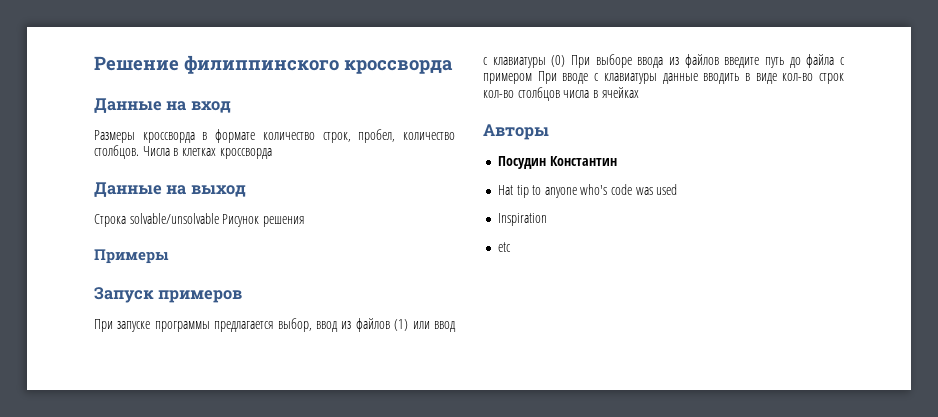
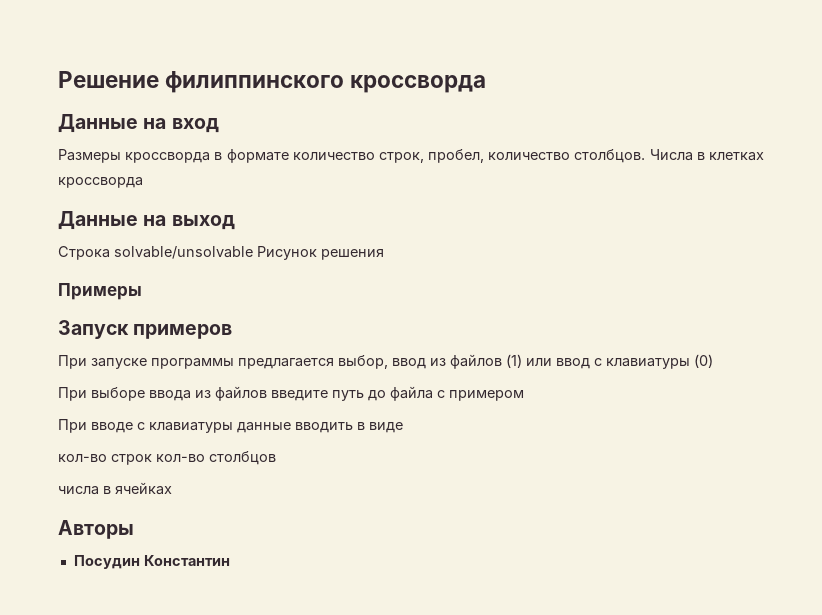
- При запуске программы предлагается выбор, ввод из файлов (1) или ввод с клавиатуры (0) При выборе ввода из файлов введите путь до файла с примером При вводе с клавиатуры данные вводить в виде кол-во строк кол-во столбцов числа в ячейках
+ При запуске программы предлагается выбор, ввод из файлов (1) или ввод с клавиатуры (0)
+ При выборе ввода из файлов введите путь до файла с примером
+ При вводе с клавиатуры данные вводить в виде
+ кол-во строк кол-во столбцов
+ числа в ячейках
- Hat tip to anyone who's code was used
- Inspiration
- etc

